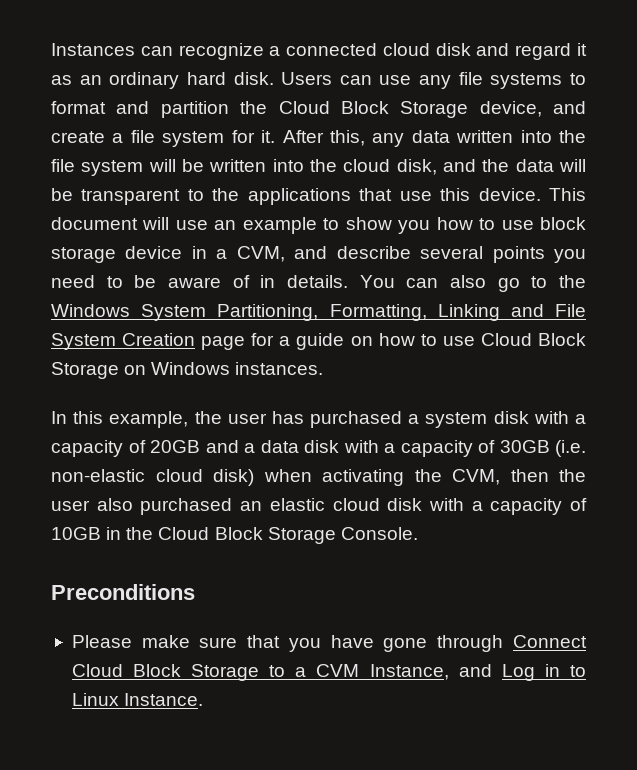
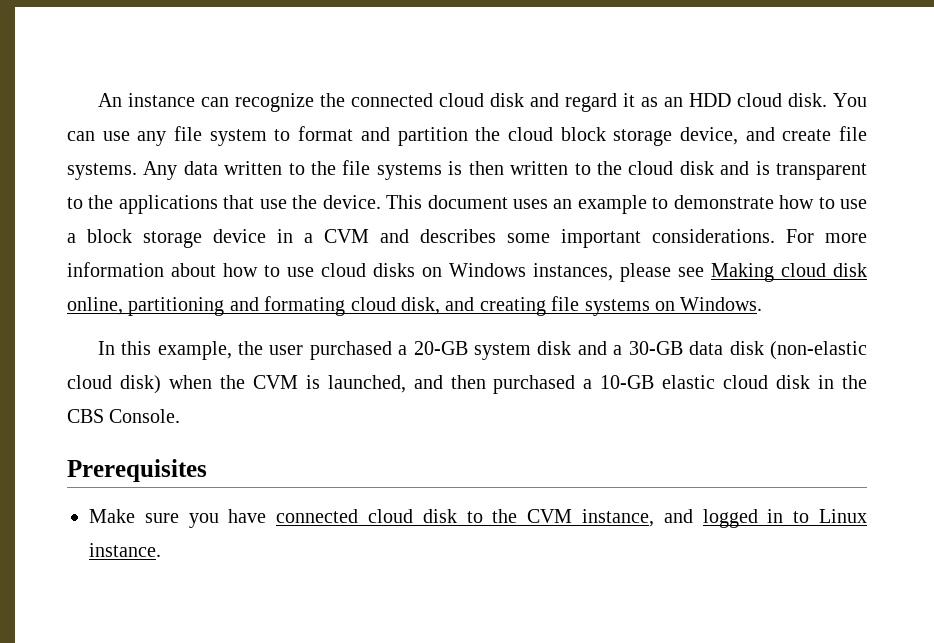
- Instances can recognize a connected cloud disk and regard it as an ordinary hard disk. Users can use any file systems to format and partition the Cloud Block Storage device, and create a file system for it. After this, any data written into the file system will be written into the cloud disk, and the data will be transparent to the applications that use this device.
+ An instance can recognize the connected cloud disk and regard it as an HDD cloud disk. You can use any file system to format and partition the cloud block storage device, and create file systems. Any data written to the file systems is then written to the cloud disk and is transparent to the applications that use the device.
- This document will use an example to show you how to use block storage device in a CVM, and describe several points you need to be aware of in details. You can also go to the Windows System Partitioning, Formatting, Linking and File System Creation page for a guide on how to use Cloud Block Storage on Windows instances.
+ This document uses an example to demonstrate how to use a block storage device in a CVM and describes some important considerations. For more information about how to use cloud disks on Windows instances, please see Making cloud disk online, partitioning and formating cloud disk, and creating file systems on Windows.
- In this example, the user has purchased a system disk with a capacity of 20GB and a data disk with a capacity of 30GB (i.e. non-elastic cloud disk) when activating the CVM, then the user also purchased an elastic cloud disk with a capacity of 10GB in the Cloud Block Storage Console.
- Preconditions
- Please make sure that you have gone through Connect Cloud Block Storage to a CVM Instance, and Log in to Linux Instance.
+ In this example, the user purchased a 20-GB system disk and a 30-GB data disk (non-elastic cloud disk) when the CVM is launched, and then purchased a 10-GB elastic cloud disk in the CBS Console.
+ Prerequisites
+ Make sure you have connected cloud disk to the CVM instance, and logged in to Linux instance.

